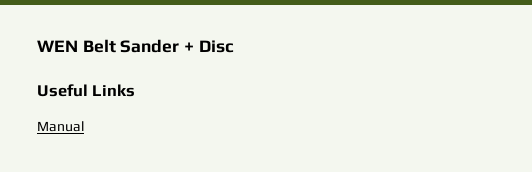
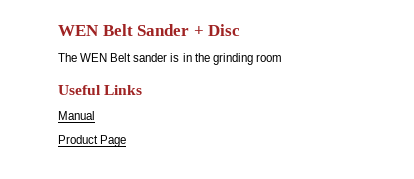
+ The WEN Belt sander is in the grinding room
+ Product Page

